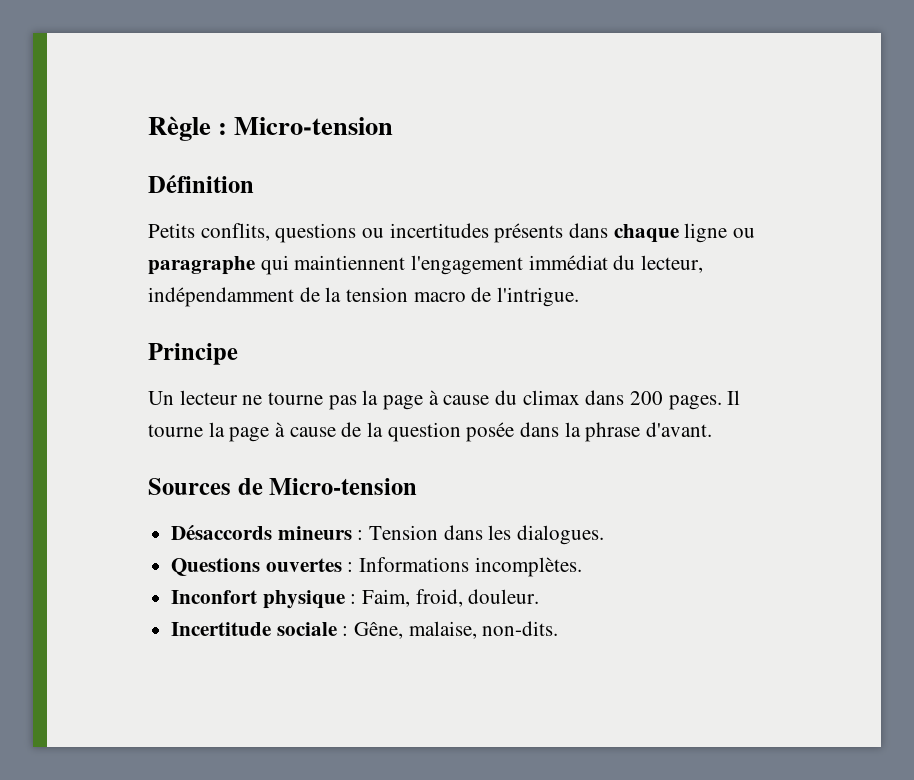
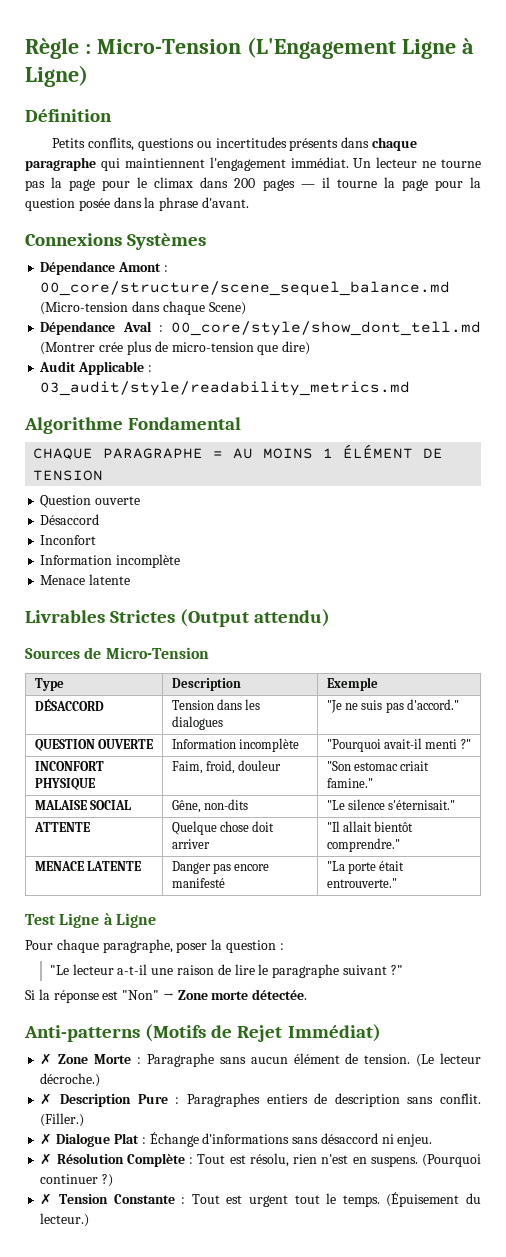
- Règle : Micro-tension
+ Règle : Micro-Tension (L'Engagement Ligne à Ligne)
- Petits conflits, questions ou incertitudes présents dans chaque ligne ou paragraphe qui maintiennent l'engagement immédiat du lecteur, indépendamment de la tension macro de l'intrigue.
- Principe
- Un lecteur ne tourne pas la page à cause du climax dans 200 pages. Il tourne la page à cause de la question posée dans la phrase d'avant.
+ Petits conflits, questions ou incertitudes présents dans chaque paragraphe qui maintiennent l'engagement immédiat. Un lecteur ne tourne pas la page pour le climax dans 200 pages — il tourne la page pour la question posée dans la phrase d'avant.
- Sources de Micro-tension
- Désaccords mineurs : Tension dans les dialogues.
- Questions ouvertes : Informations incomplètes.
- Inconfort physique : Faim, froid, douleur.
- Incertitude sociale : Gêne, malaise, non-dits.
+ Connexions Systèmes
+ Dépendance Amont : 00_core/structure/scene_sequel_balance.md (Micro-tension dans chaque Scene)
+ Dépendance Aval : 00_core/style/show_dont_tell.md (Montrer crée plus de micro-tension que dire)
+ Audit Applicable : 03_audit/style/readability_metrics.md
+ Algorithme Fondamental
+ CHAQUE PARAGRAPHE = AU MOINS 1 ÉLÉMENT DE TENSION
+ Question ouverte
+ Désaccord
+ Inconfort
+ Information incomplète
+ Menace latente
+ Livrables Strictes (Output attendu)
+ Sources de Micro-Tension
+ Type | Description | Exemple
+ DÉSACCORD | Tension dans les dialogues | "Je ne suis pas d'accord."
+ QUESTION OUVERTE | Information incomplète | "Pourquoi avait-il menti ?"
+ INCONFORT PHYSIQUE | Faim, froid, douleur | "Son estomac criait famine."
+ MALAISE SOCIAL | Gêne, non-dits | "Le silence s'éternisait."
+ ATTENTE | Quelque chose doit arriver | "Il allait bientôt comprendre."
+ MENACE LATENTE | Danger pas encore manifesté | "La porte était entrouverte."
+ Test Ligne à Ligne
+ Pour chaque paragraphe, poser la question :
+ "Le lecteur a-t-il une raison de lire le paragraphe suivant ?"
+ Si la réponse est "Non" → Zone morte détectée.
+ Anti-patterns (Motifs de Rejet Immédiat)
+ ✗ Zone Morte : Paragraphe sans aucun élément de tension. (Le lecteur décroche.)
+ ✗ Description Pure : Paragraphes entiers de description sans conflit. (Filler.)
+ ✗ Dialogue Plat : Échange d'informations sans désaccord ni enjeu.
+ ✗ Résolution Complète : Tout est résolu, rien n'est en suspens. (Pourquoi continuer ?)
+ ✗ Tension Constante : Tout est urgent tout le temps. (Épuisement du lecteur.)

